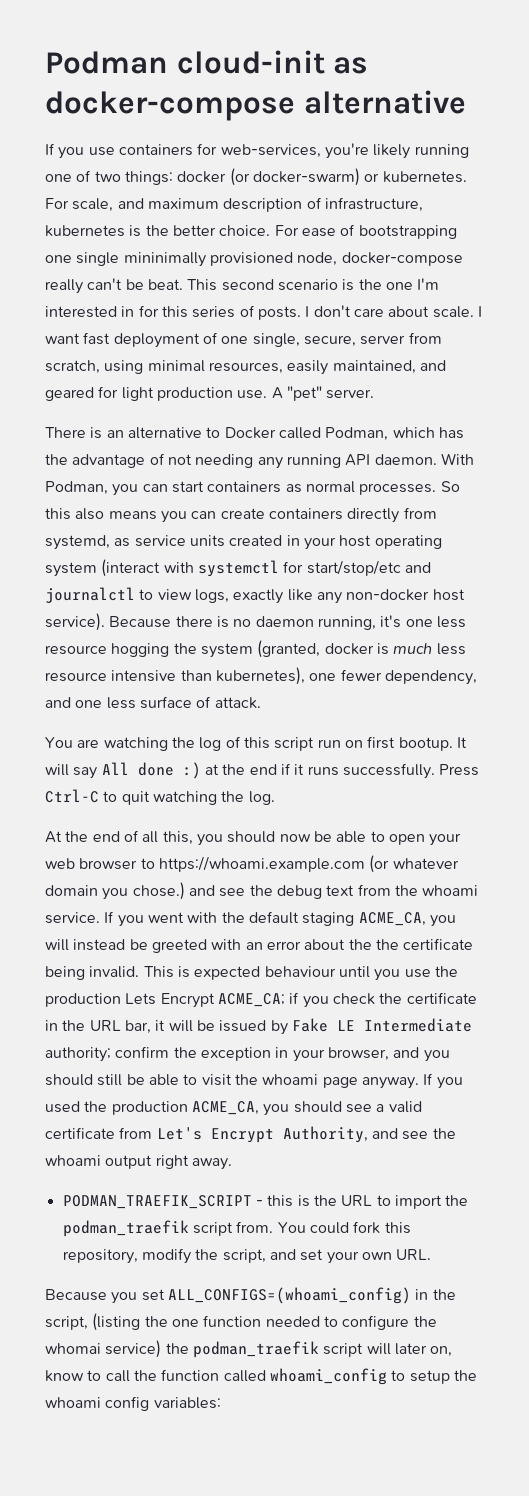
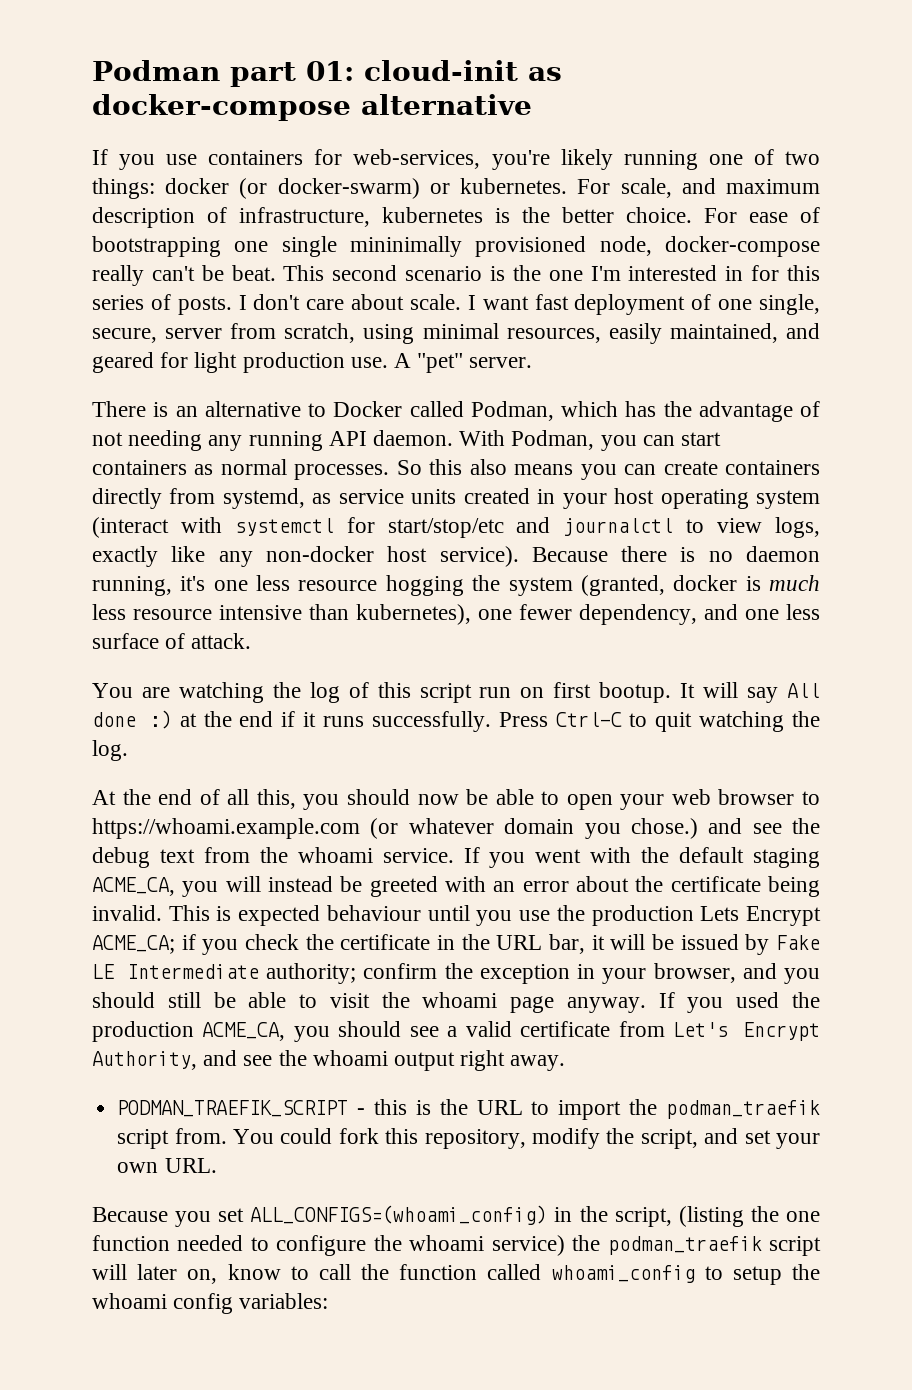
- Podman cloud-init as docker-compose alternative
+ Podman part 01: cloud-init as docker-compose alternative
- If you went with the default staging ACME_CA, you will instead be greeted with an error about the the certificate being invalid.
+ If you went with the default staging ACME_CA, you will instead be greeted with an error about the certificate being invalid.
- Because you set ALL_CONFIGS=(whoami_config) in the script, (listing the one function needed to configure the whomai service) the podman_traefik script will later on, know to call the function called whoami_config to setup the whoami config variables:
+ Because you set ALL_CONFIGS=(whoami_config) in the script, (listing the one function needed to configure the whoami service) the podman_traefik script will later on, know to call the function called whoami_config to setup the whoami config variables:

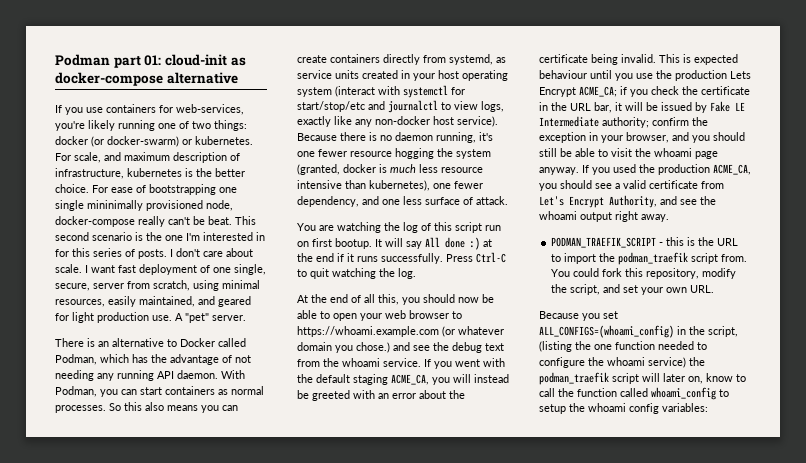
- Because there is no daemon running, it's one less resource hogging the system (granted, docker is much less resource intensive than kubernetes), one fewer dependency, and one less surface of attack.
+ Because there is no daemon running, it's one fewer resource hogging the system (granted, docker is much less resource intensive than kubernetes), one fewer dependency, and one less surface of attack.

